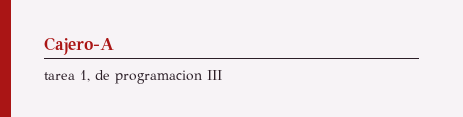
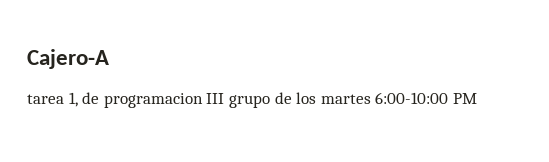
- tarea 1, de programacion III
+ tarea 1, de programacion III grupo de los martes 6:00-10:00 PM

